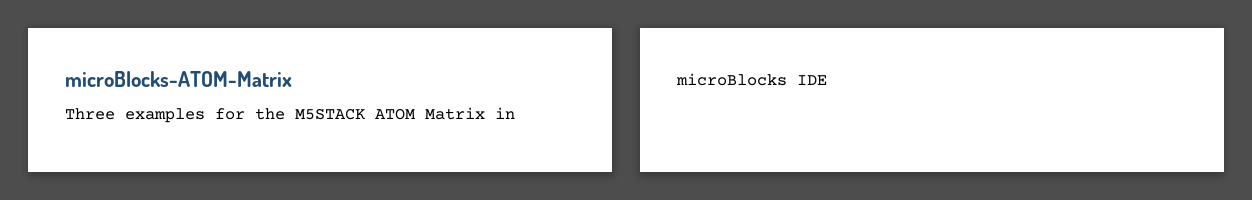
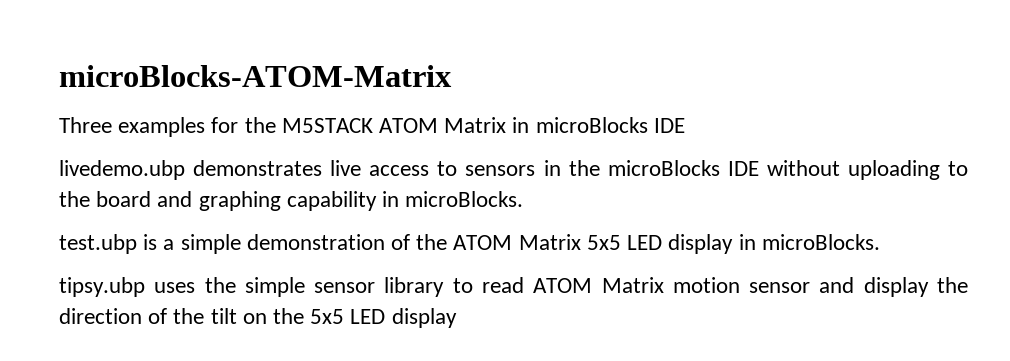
+ livedemo.ubp demonstrates live access to sensors in the microBlocks IDE without uploading to the board and graphing capability in microBlocks.
+ test.ubp is a simple demonstration of the ATOM Matrix 5x5 LED display in microBlocks.
+ tipsy.ubp uses the simple sensor library to read ATOM Matrix motion sensor and display the direction of the tilt on the 5x5 LED display

